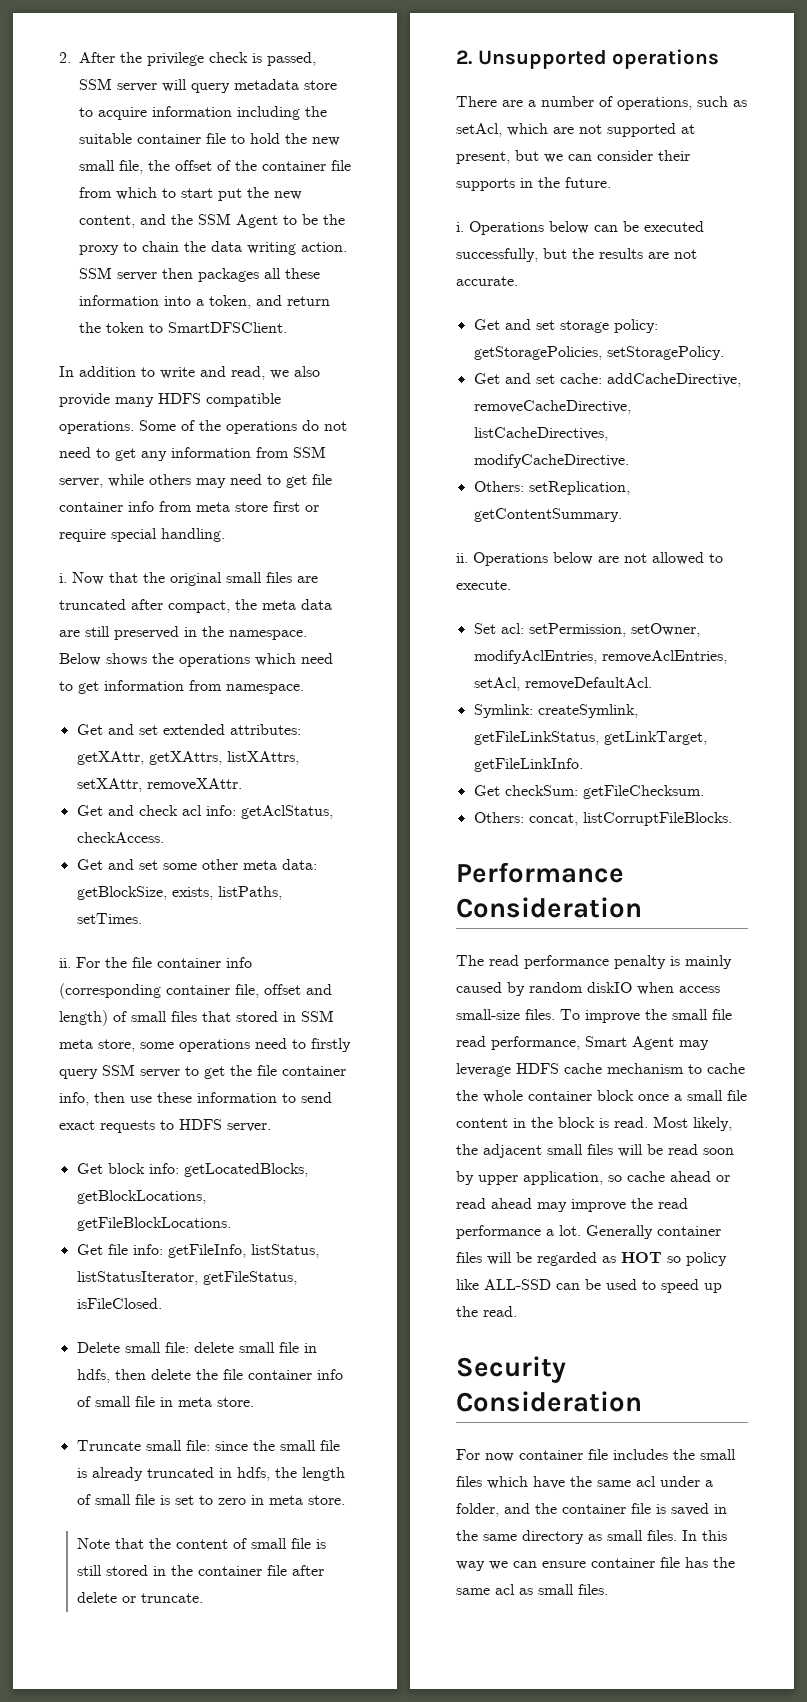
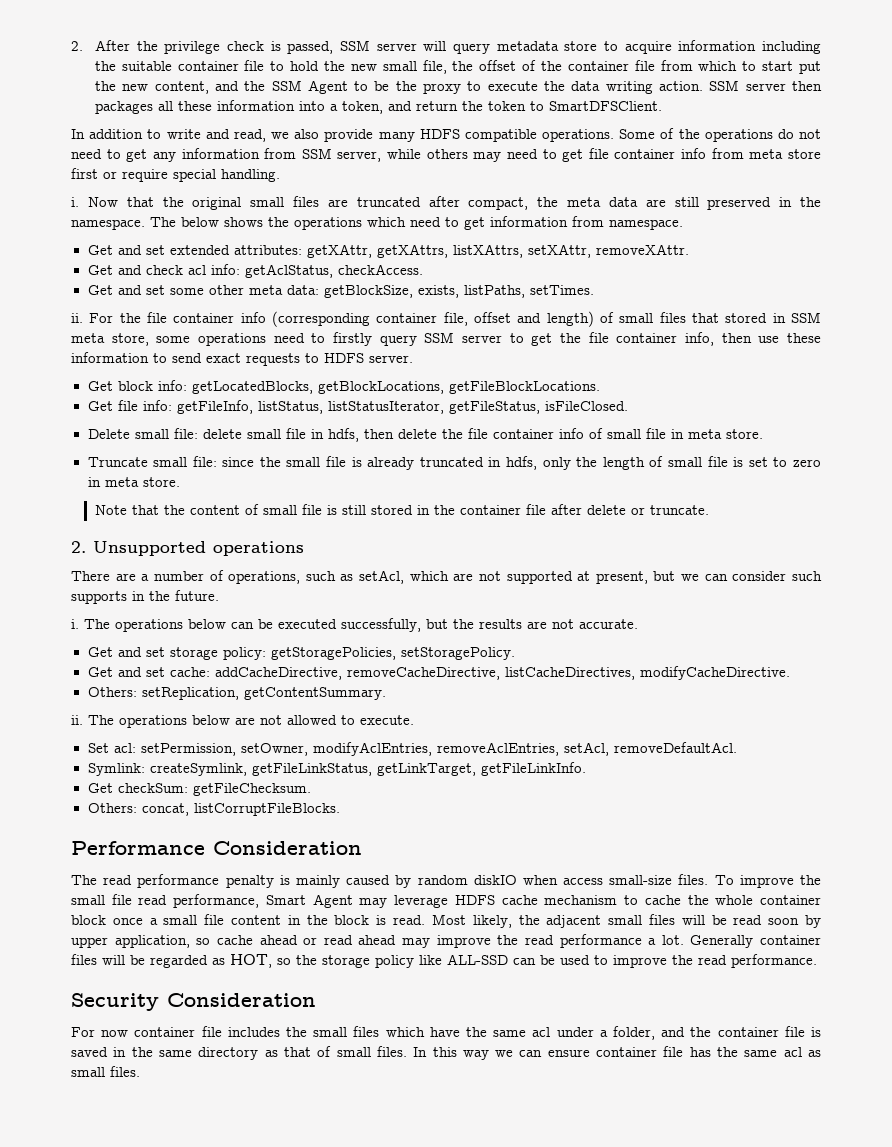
- 2. After the privilege check is passed, SSM server will query metadata store to acquire information including the suitable container file to hold the new small file, the offset of the container file from which to start put the new content, and the SSM Agent to be the proxy to chain the data writing action.
+ 2. After the privilege check is passed, SSM server will query metadata store to acquire information including the suitable container file to hold the new small file, the offset of the container file from which to start put the new content, and the SSM Agent to be the proxy to execute the data writing action.
- Below shows the operations which need to get information from namespace.
+ The below shows the operations which need to get information from namespace.
- Truncate small file: since the small file is already truncated in hdfs, the length of small file is set to zero in meta store.
+ Truncate small file: since the small file is already truncated in hdfs, only the length of small file is set to zero in meta store.
- There are a number of operations, such as setAcl, which are not supported at present, but we can consider their supports in the future.
+ There are a number of operations, such as setAcl, which are not supported at present, but we can consider such supports in the future.
- Operations below can be executed successfully, but the results are not accurate.
+ The operations below can be executed successfully, but the results are not accurate.
- Operations below are not allowed to execute.
+ The operations below are not allowed to execute.
- Generally container files will be regarded as HOT so policy like ALL-SSD can be used to speed up the read.
+ Generally container files will be regarded as HOT, so the storage policy like ALL-SSD can be used to improve the read performance.
- For now container file includes the small files which have the same acl under a folder, and the container file is saved in the same directory as small files.
+ For now container file includes the small files which have the same acl under a folder, and the container file is saved in the same directory as that of small files.

